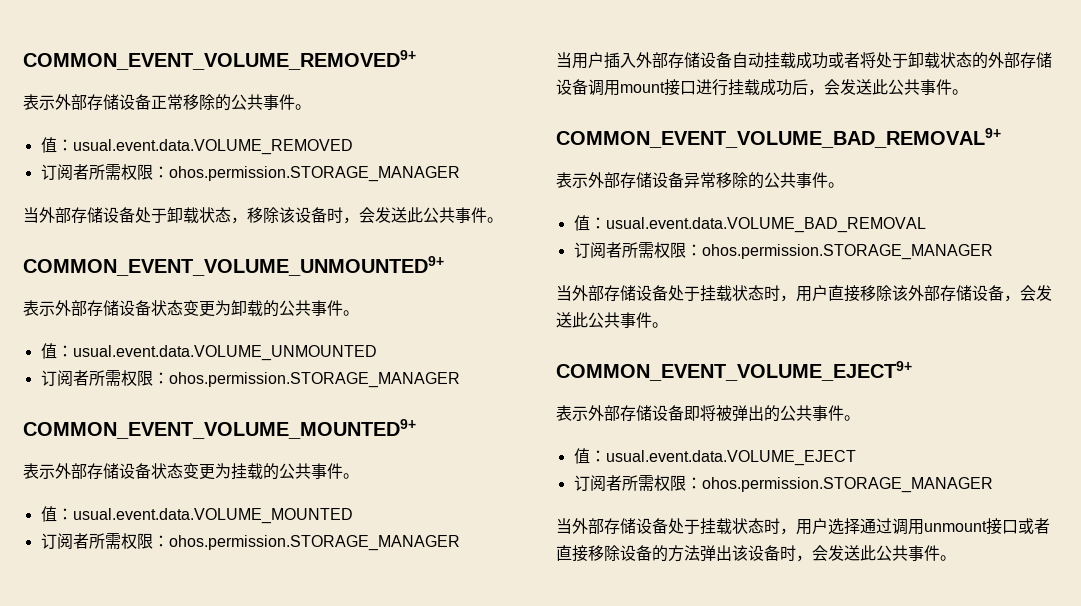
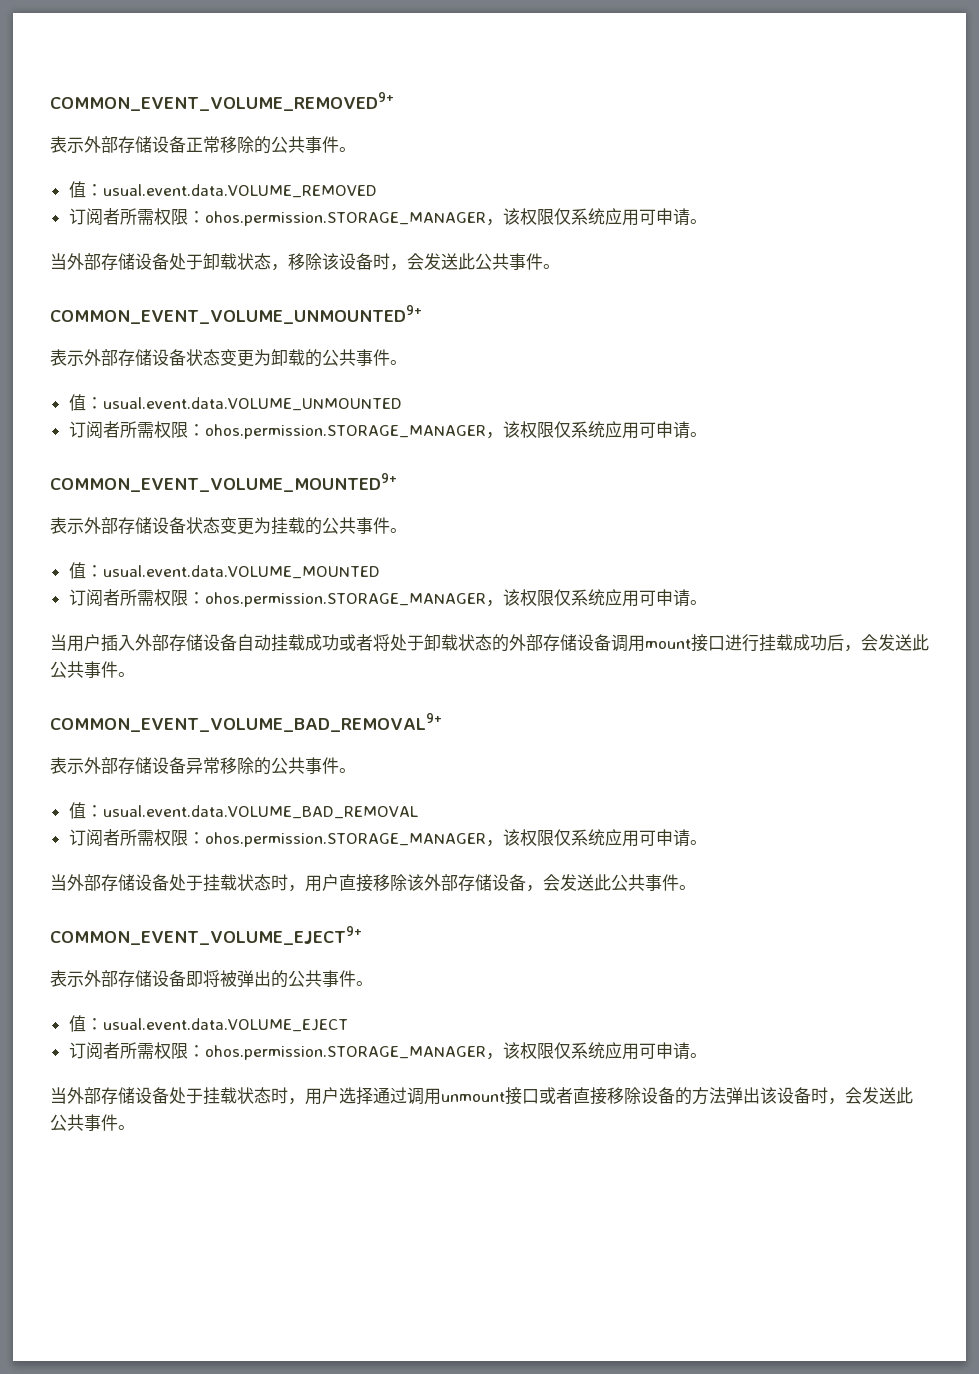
  值：usual.event.data.VOLUME_REMOVED
- 订阅者所需权限：ohos.permission.STORAGE_MANAGER
+ 订阅者所需权限：ohos.permission.STORAGE_MANAGER，该权限仅系统应用可申请。
  值：usual.event.data.VOLUME_UNMOUNTED
- 订阅者所需权限：ohos.permission.STORAGE_MANAGER
+ 订阅者所需权限：ohos.permission.STORAGE_MANAGER，该权限仅系统应用可申请。
  值：usual.event.data.VOLUME_MOUNTED
- 订阅者所需权限：ohos.permission.STORAGE_MANAGER
+ 订阅者所需权限：ohos.permission.STORAGE_MANAGER，该权限仅系统应用可申请。
  值：usual.event.data.VOLUME_BAD_REMOVAL
- 订阅者所需权限：ohos.permission.STORAGE_MANAGER
+ 订阅者所需权限：ohos.permission.STORAGE_MANAGER，该权限仅系统应用可申请。
  值：usual.event.data.VOLUME_EJECT
- 订阅者所需权限：ohos.permission.STORAGE_MANAGER
+ 订阅者所需权限：ohos.permission.STORAGE_MANAGER，该权限仅系统应用可申请。

